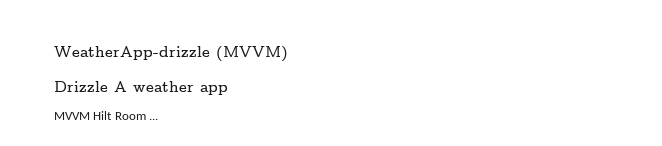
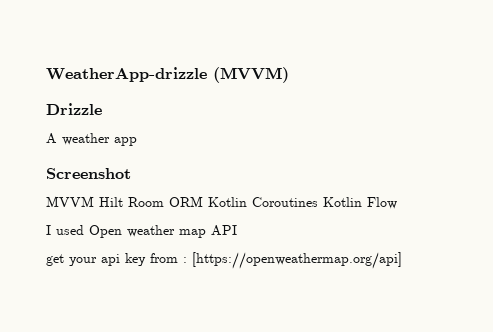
- Drizzle A weather app
+ Drizzle
+ A weather app
+ Screenshot
- MVVM Hilt Room ...
+ MVVM Hilt Room ORM Kotlin Coroutines Kotlin Flow
+ I used Open weather map API
+ get your api key from : [https://openweathermap.org/api]

